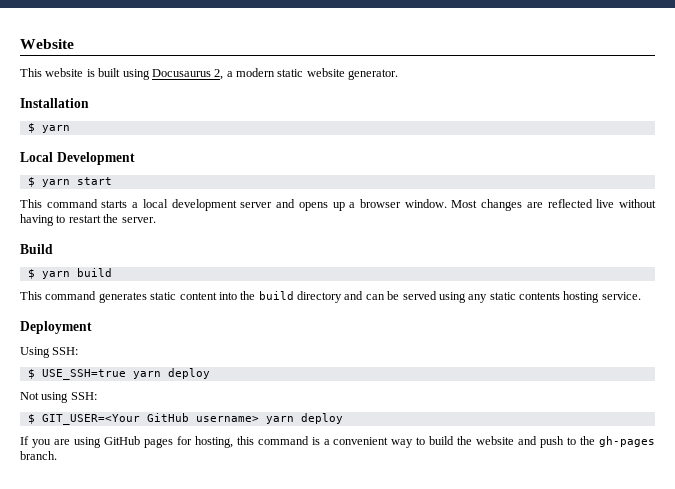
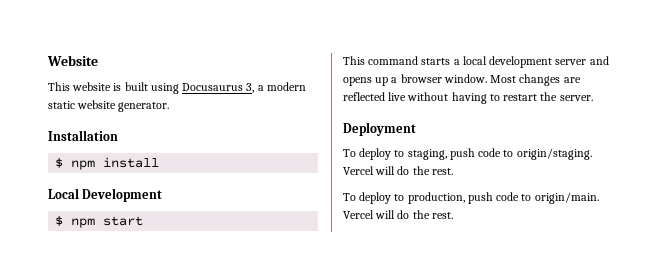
- This website is built using Docusaurus 2, a modern static website generator.
+ This website is built using Docusaurus 3, a modern static website generator.
  Installation
- $ yarn
+ $ npm install
- $ yarn start
+ $ npm start
- Build
- $ yarn build
- This command generates static content into the build directory and can be served using any static contents hosting service.
  Deployment
- Using SSH:
- $ USE_SSH=true yarn deploy
- Not using SSH:
- $ GIT_USER=<Your GitHub username> yarn deploy
- If you are using GitHub pages for hosting, this command is a convenient way to build the website and push to the gh-pages branch.
+ To deploy to staging, push code to origin/staging. Vercel will do the rest.
+ To deploy to production, push code to origin/main. Vercel will do the rest.

